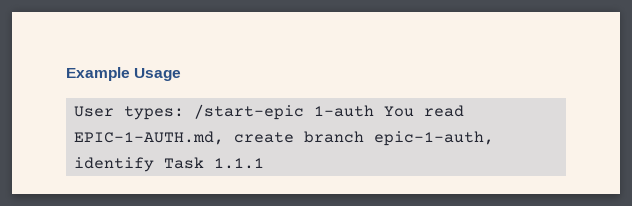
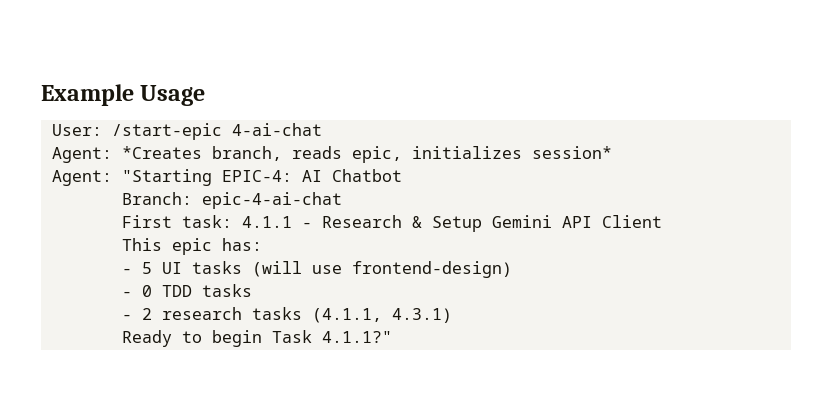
- User types: /start-epic 1-auth You read EPIC-1-AUTH.md, create branch epic-1-auth, identify Task 1.1.1
+ User: /start-epic 4-ai-chat
+ Agent: *Creates branch, reads epic, initializes session*
+ Agent: "Starting EPIC-4: AI Chatbot
+ Branch: epic-4-ai-chat
+ First task: 4.1.1 - Research & Setup Gemini API Client
+ This epic has:
+ - 5 UI tasks (will use frontend-design)
+ - 0 TDD tasks
+ - 2 research tasks (4.1.1, 4.3.1)
+ Ready to begin Task 4.1.1?"

